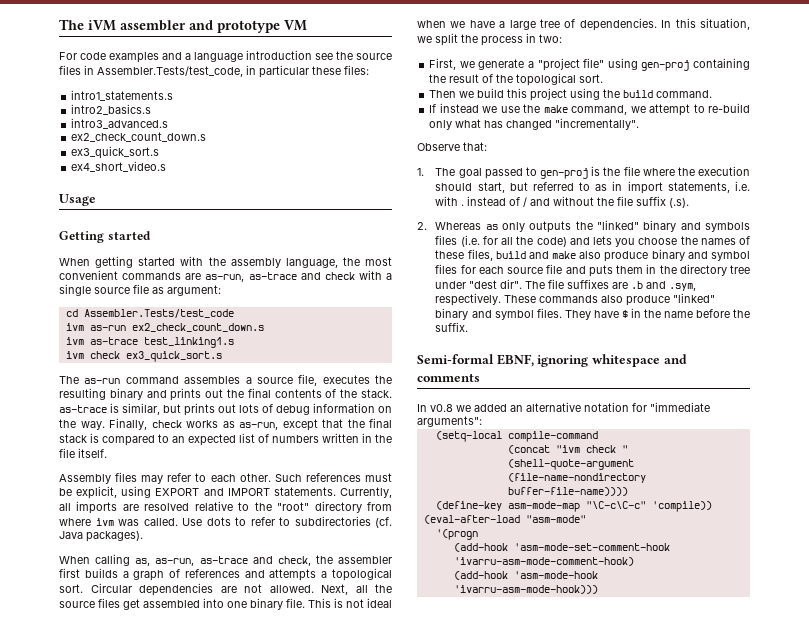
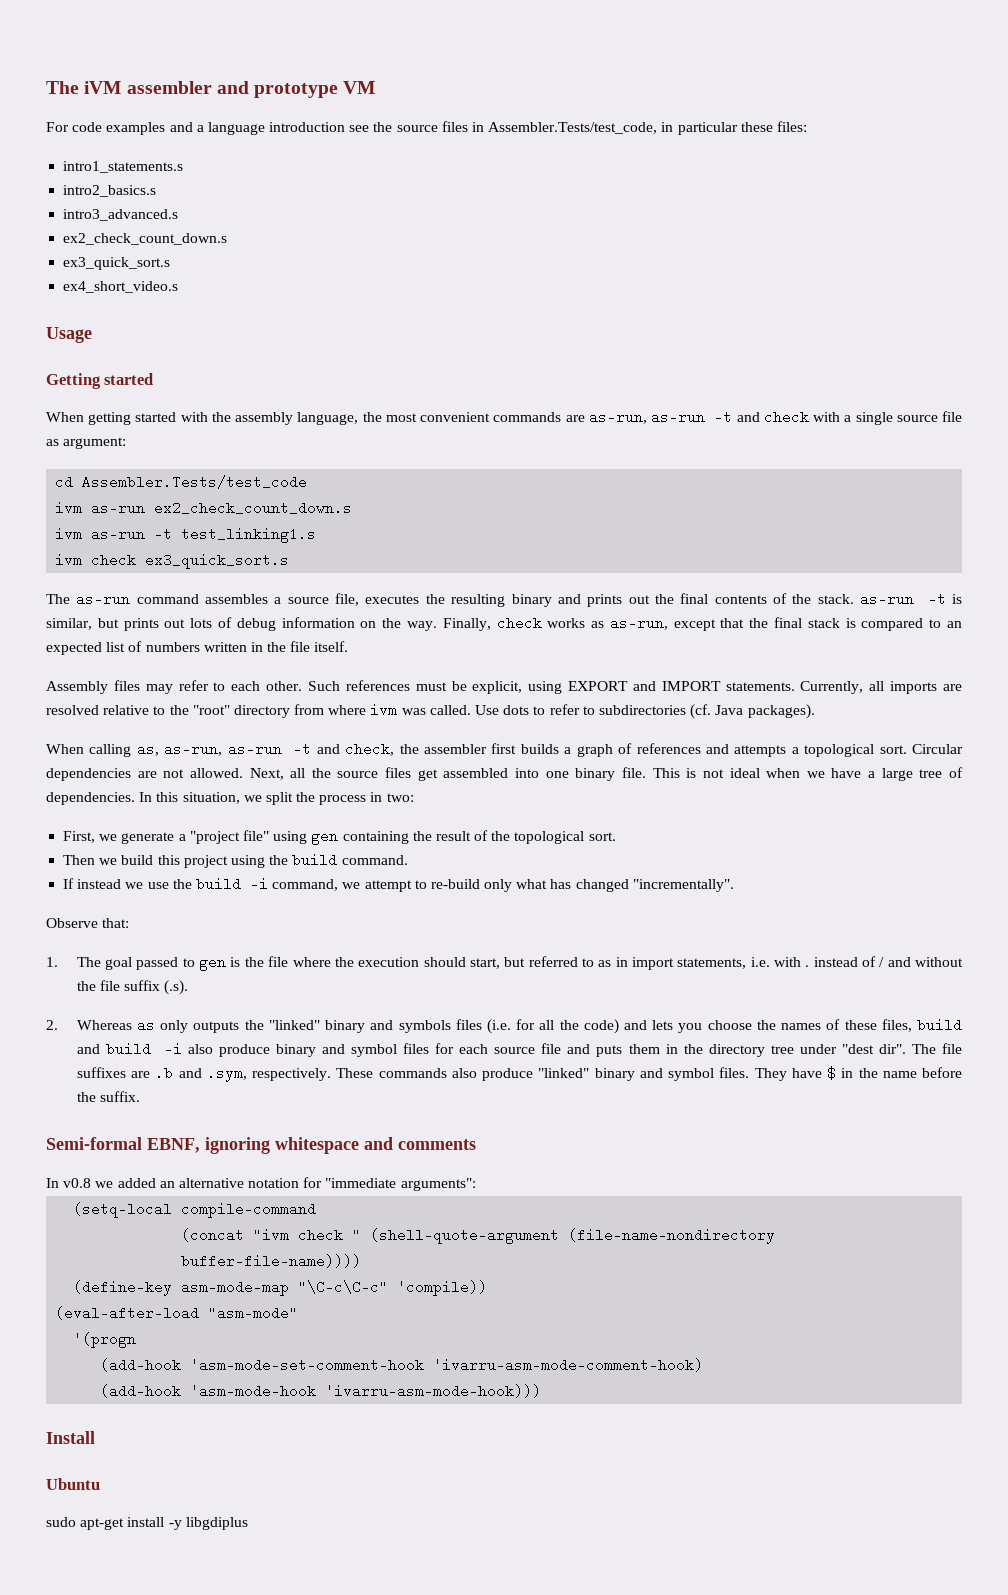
- When getting started with the assembly language, the most convenient commands are as-run, as-trace and check with a single source file as argument:
+ When getting started with the assembly language, the most convenient commands are as-run, as-run -t and check with a single source file as argument:
- ivm as-trace test_linking1.s
+ ivm as-run -t test_linking1.s
- The as-run command assembles a source file, executes the resulting binary and prints out the final contents of the stack. as-trace is similar, but prints out lots of debug information on the way.
+ The as-run command assembles a source file, executes the resulting binary and prints out the final contents of the stack. as-run -t is similar, but prints out lots of debug information on the way.
- When calling as, as-run, as-trace and check, the assembler first builds a graph of references and attempts a topological sort.
+ When calling as, as-run, as-run -t and check, the assembler first builds a graph of references and attempts a topological sort.
- First, we generate a "project file" using gen-proj containing the result of the topological sort.
+ First, we generate a "project file" using gen containing the result of the topological sort.
- If instead we use the make command, we attempt to re-build only what has changed "incrementally".
+ If instead we use the build -i command, we attempt to re-build only what has changed "incrementally".
- 1. The goal passed to gen-proj is the file where the execution should start, but referred to as in import statements, i.e. with . instead of / and without the file suffix (.s).
+ 1. The goal passed to gen is the file where the execution should start, but referred to as in import statements, i.e. with . instead of / and without the file suffix (.s).
- 2. Whereas as only outputs the "linked" binary and symbols files (i.e. for all the code) and lets you choose the names of these files, build and make also produce binary and symbol files for each source file and puts them in the directory tree under "dest dir".
+ 2. Whereas as only outputs the "linked" binary and symbols files (i.e. for all the code) and lets you choose the names of these files, build and build -i also produce binary and symbol files for each source file and puts them in the directory tree under "dest dir".
+ Install
+ Ubuntu
+ sudo apt-get install -y libgdiplus

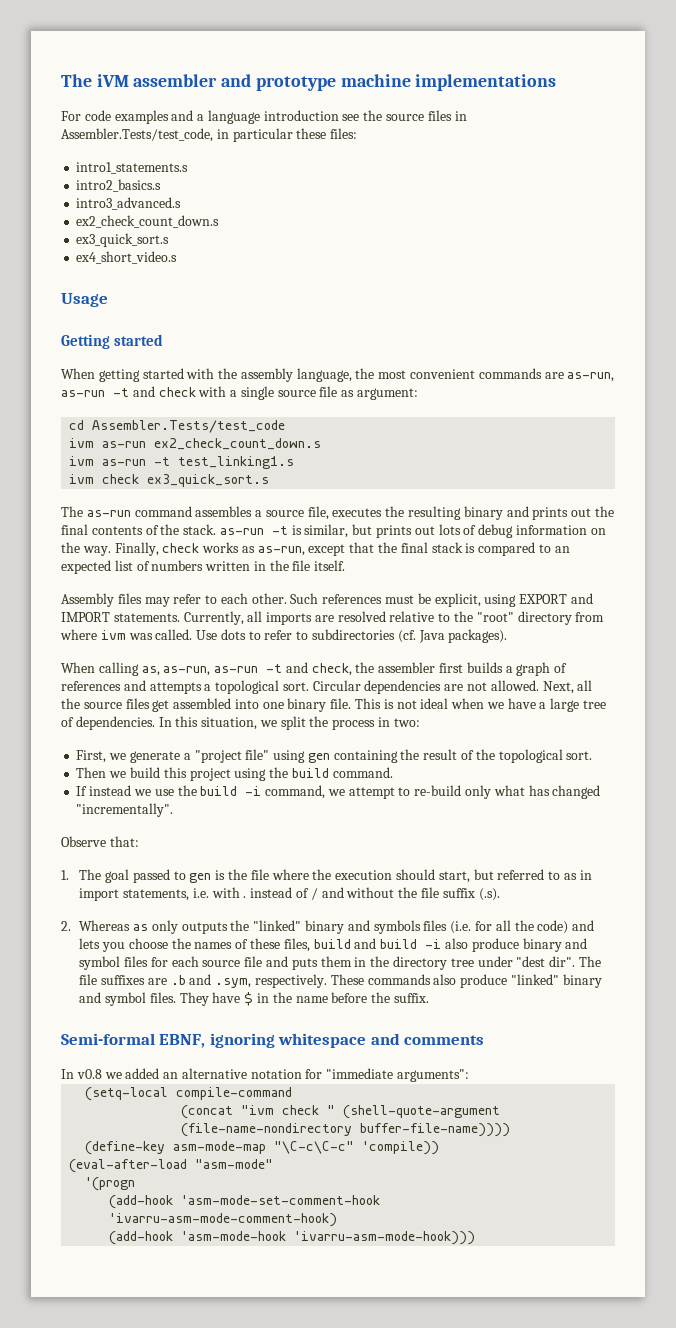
- The iVM assembler and prototype VM
+ The iVM assembler and prototype machine implementations
- Install
- Ubuntu
- sudo apt-get install -y libgdiplus

